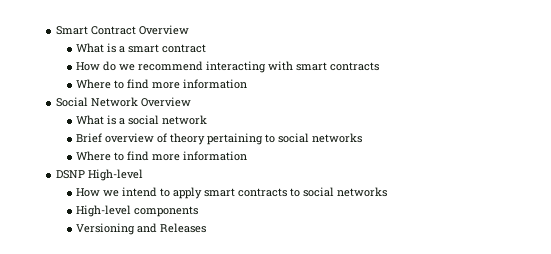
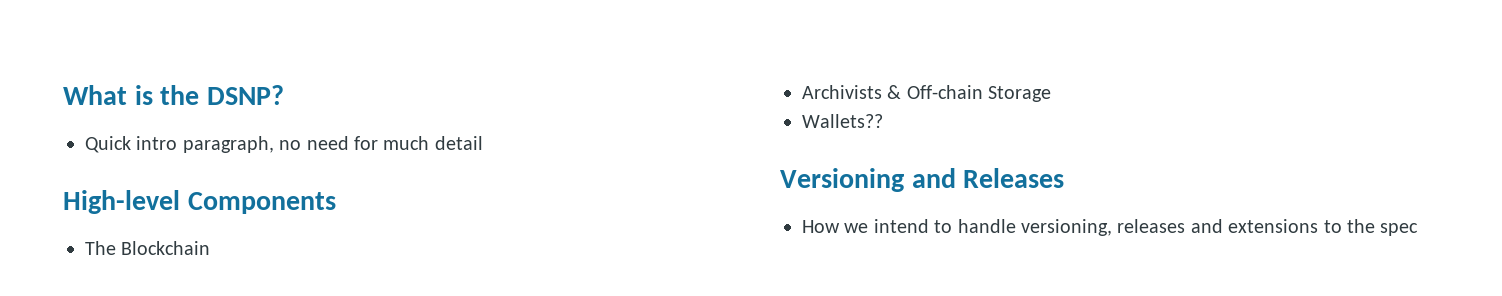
- Smart Contract Overview
- What is a smart contract
- How do we recommend interacting with smart contracts
- Where to find more information
- Social Network Overview
- What is a social network
- Brief overview of theory pertaining to social networks
- Where to find more information
- DSNP High-level
- How we intend to apply smart contracts to social networks
- High-level components
+ What is the DSNP?
+ Quick intro paragraph, no need for much detail
+ High-level Components
+ The Blockchain
+ Archivists & Off-chain Storage
+ Wallets??
  Versioning and Releases
+ How we intend to handle versioning, releases and extensions to the spec

